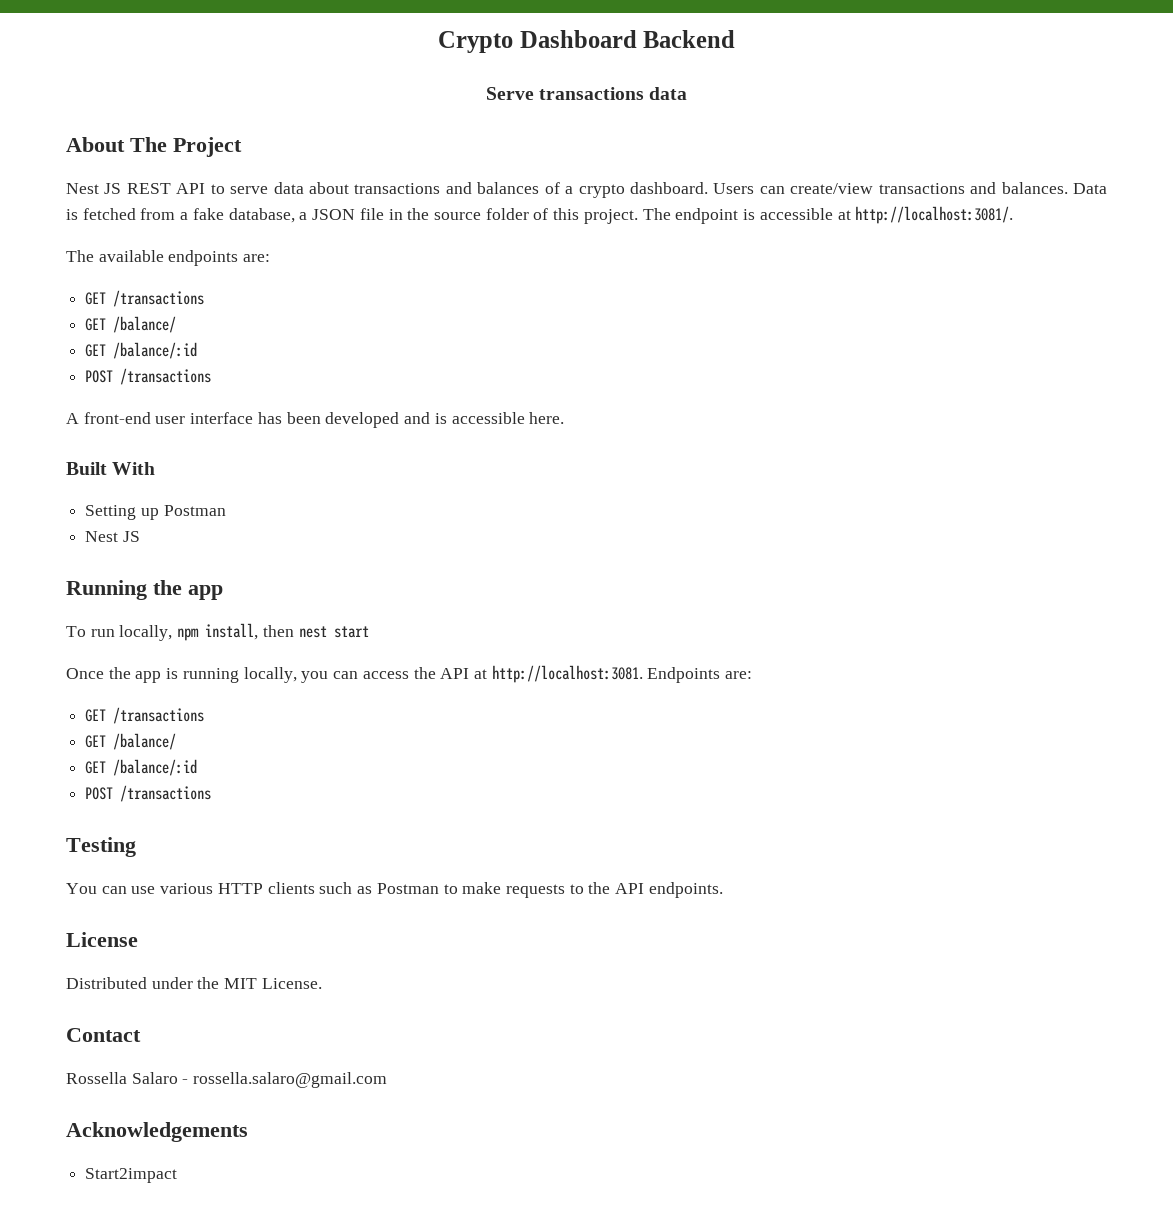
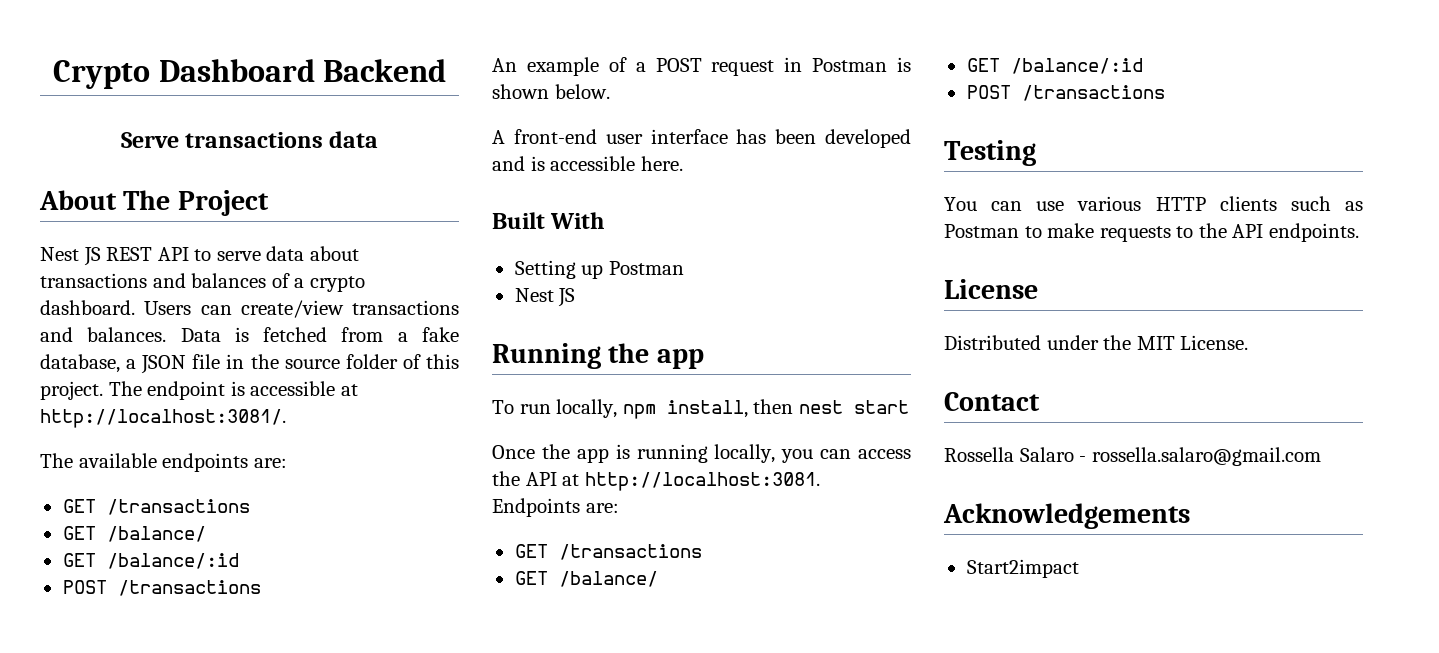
+ An example of a POST request in Postman is shown below.

